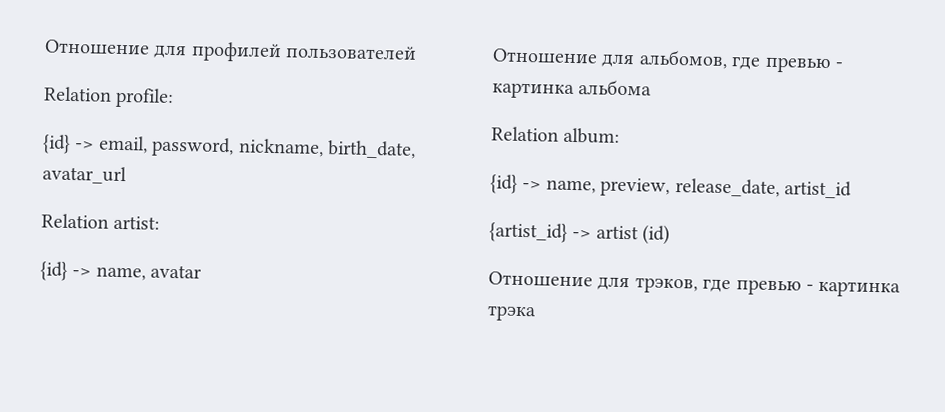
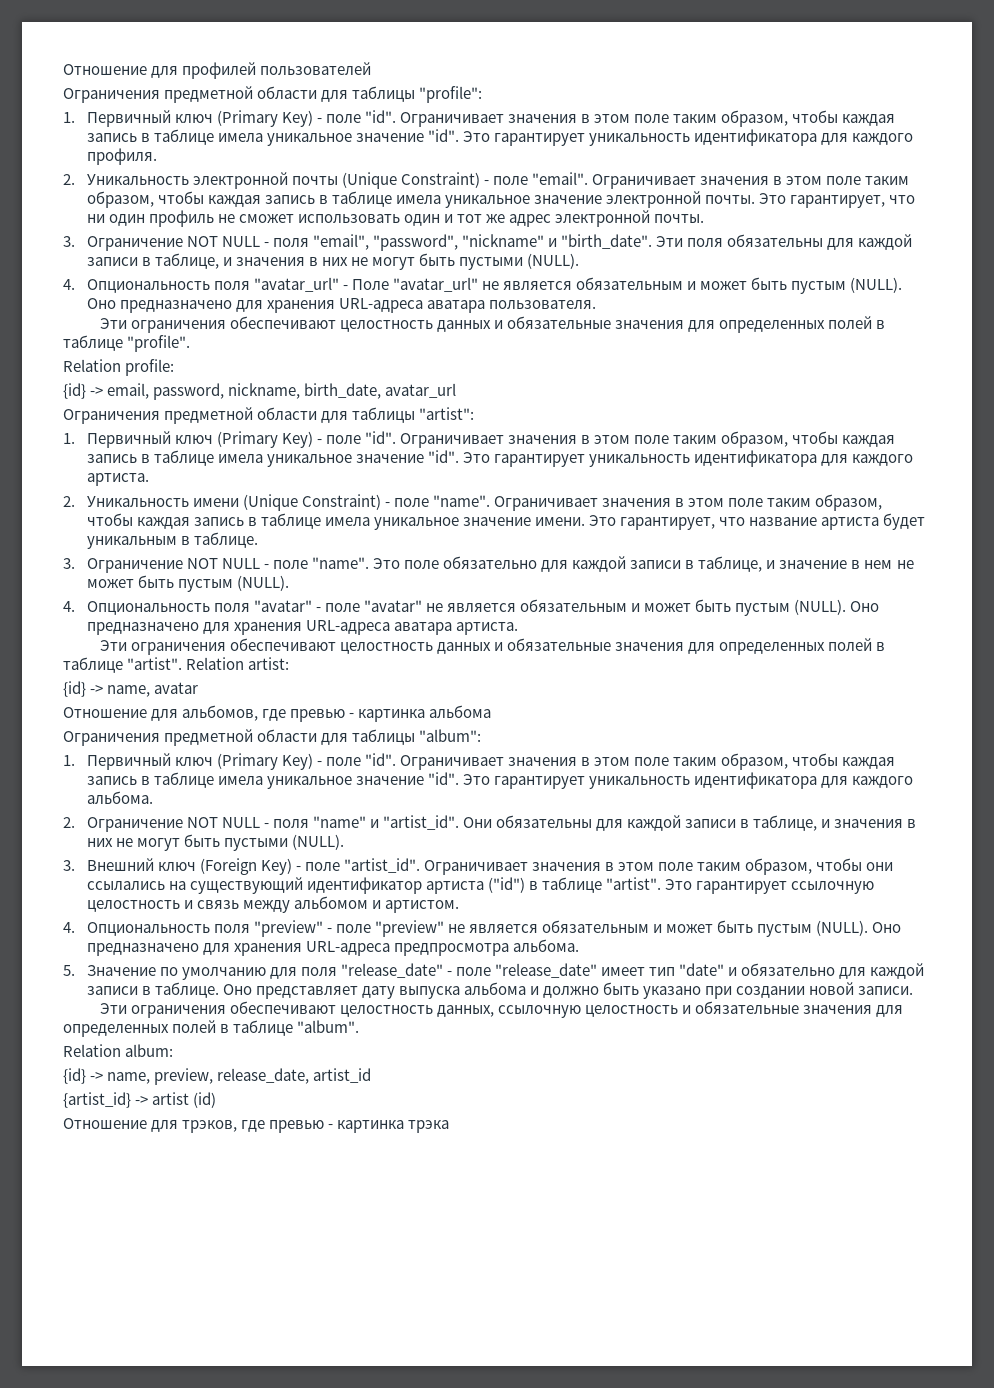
+ Ограничения предметной области для таблицы "profile":
+ 1. Первичный ключ (Primary Key) - поле "id". Ограничивает значения в этом поле таким образом, чтобы каждая запись в таблице имела уникальное значение "id". Это гарантирует уникальность идентификатора для каждого профиля.
+ 2. Уникальность электронной почты (Unique Constraint) - поле "email". Ограничивает значения в этом поле таким образом, чтобы каждая запись в таблице имела уникальное значение электронной почты. Это гарантирует, что ни один профиль не сможет использовать один и тот же адрес электронной почты.
+ 3. Ограничение NOT NULL - поля "email", "password", "nickname" и "birth_date". Эти поля обязательны для каждой записи в таблице, и значения в них не могут быть пустыми (NULL).
+ 4. Опциональность поля "avatar_url" - Поле "avatar_url" не является обязательным и может быть пустым (NULL). Оно предназначено для хранения URL-адреса аватара пользователя.
+ Эти ограничения обеспечивают целостность данных и обязательные значения для определенных полей в таблице "profile".
+ Ограничения предметной области для таблицы "artist":
+ 1. Первичный ключ (Primary Key) - поле "id". Ограничивает значения в этом поле таким образом, чтобы каждая запись в таблице имела уникальное значение "id". Это гарантирует уникальность идентификатора для каждого артиста.
+ 2. Уникальность имени (Unique Constraint) - поле "name". Ограничивает значения в этом поле таким образом, чтобы каждая запись в таблице имела уникальное значение имени. Это гарантирует, что название артиста будет уникальным в таблице.
+ 3. Ограничение NOT NULL - поле "name". Это поле обязательно для каждой записи в таблице, и значение в нем не может быть пустым (NULL).
+ 4. Опциональность поля "avatar" - поле "avatar" не является обязательным и может быть пустым (NULL). Оно предназначено для хранения URL-адреса аватара артиста.
+ Эти ограничения обеспечивают целостность данных и обязательные значения для определенных полей в таблице "artist".
+ Ограничения предметной области для таблицы "album":
+ 1. Первичный ключ (Primary Key) - поле "id". Ограничивает значения в этом поле таким образом, чтобы каждая запись в таблице имела уникальное значение "id". Это гарантирует уникальность идентификатора для каждого альбома.
+ 2. Ограничение NOT NULL - поля "name" и "artist_id". Они обязательны для каждой записи в таблице, и значения в них не могут быть пустыми (NULL).
+ 3. Внешний ключ (Foreign Key) - поле "artist_id". Ограничивает значения в этом поле таким образом, чтобы они ссылались на существующий идентификатор артиста ("id") в таблице "artist". Это гарантирует ссылочную целостность и связь между альбомом и артистом.
+ 4. Опциональность поля "preview" - поле "preview" не является обязательным и может быть пустым (NULL). Оно предназначено для хранения URL-адреса предпросмотра альбома.
+ 5. Значение по умолчанию для поля "release_date" - поле "release_date" имеет тип "date" и обязательно для каждой записи в таблице. Оно представляет дату выпуска альбома и должно быть указано при создании новой записи.
+ Эти ограничения обеспечивают целостность данных, ссылочную целостность и обязательные значения для определенных полей в таблице "album".

